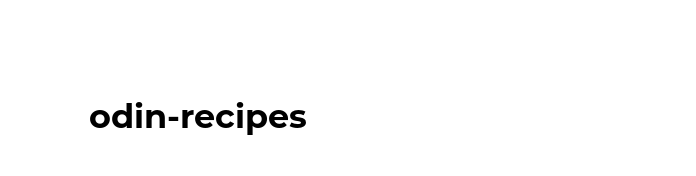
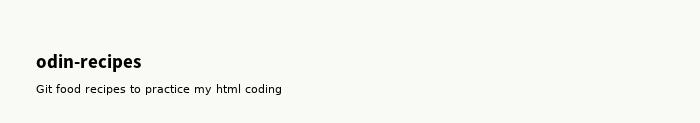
+ Git food recipes to practice my html coding

